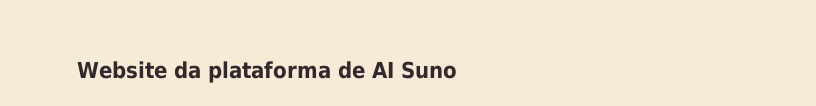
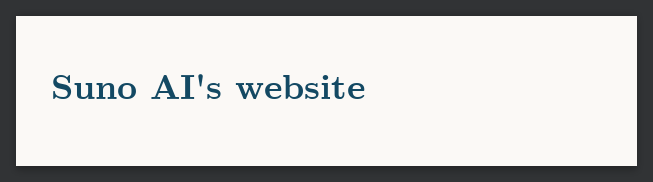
- Website da plataforma de AI Suno
+ Suno AI's website

